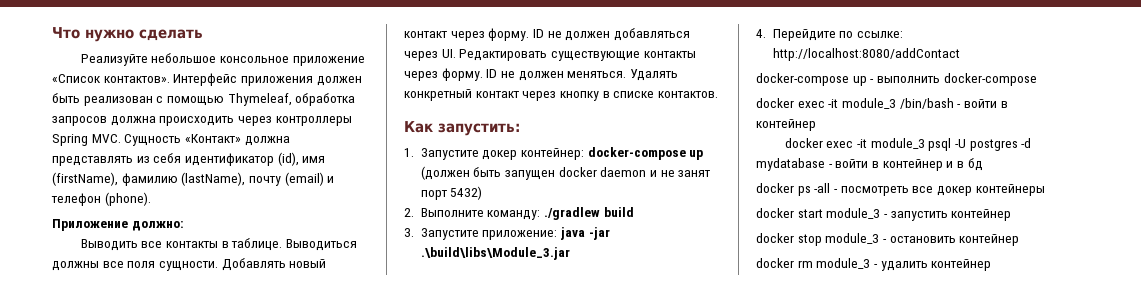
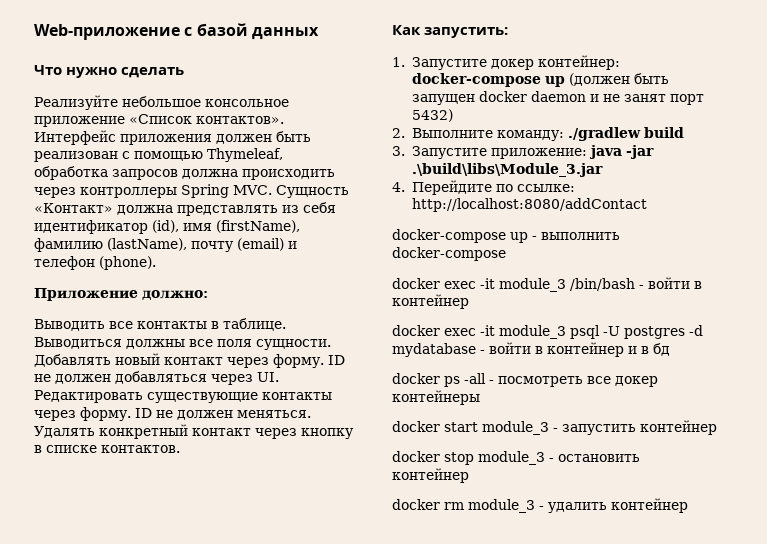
+ Web-приложение с базой данных

